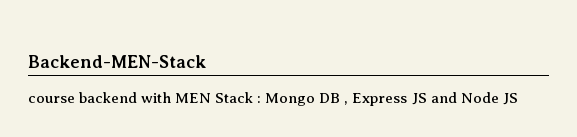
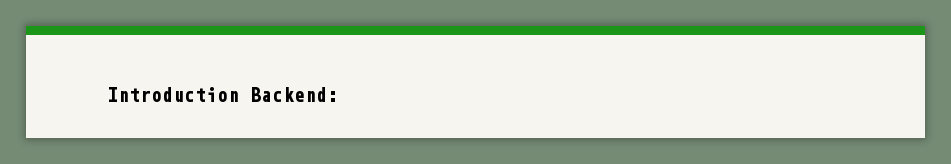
- Backend-MEN-Stack
- course backend with MEN Stack : Mongo DB , Express JS and Node JS
+ Introduction Backend:

